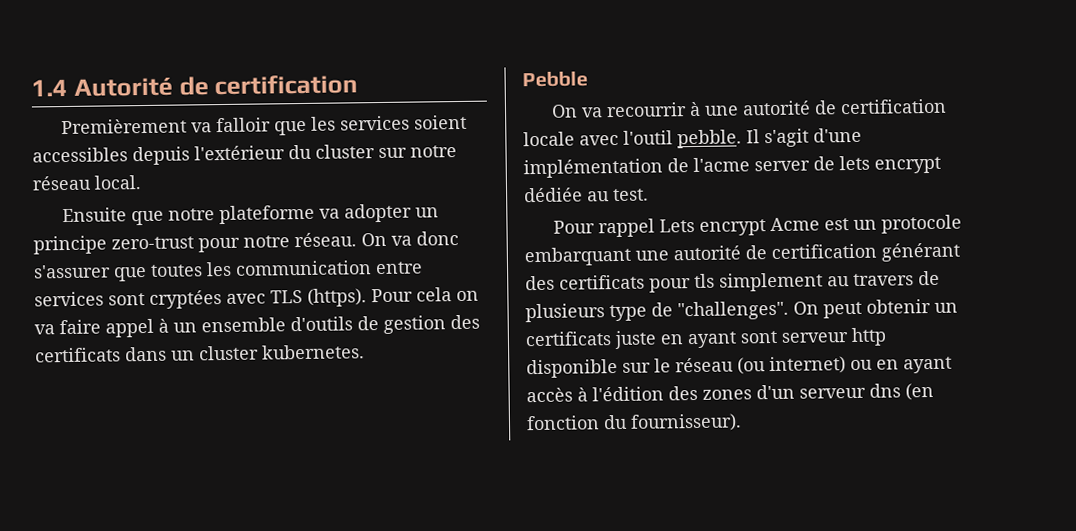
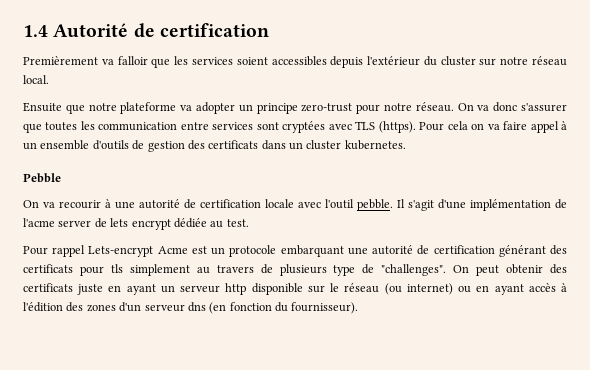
- On va recourrir à une autorité de certification locale avec l'outil pebble.
+ On va recourir à une autorité de certification locale avec l'outil pebble.
- Pour rappel Lets encrypt Acme est un protocole embarquant une autorité de certification générant des certificats pour tls simplement au travers de plusieurs type de "challenges".
+ Pour rappel Lets-encrypt Acme est un protocole embarquant une autorité de certification générant des certificats pour tls simplement au travers de plusieurs type de "challenges".
- On peut obtenir un certificats juste en ayant sont serveur http disponible sur le réseau (ou internet) ou en ayant accès à l'édition des zones d'un serveur dns (en fonction du fournisseur).
+ On peut obtenir des certificats juste en ayant un serveur http disponible sur le réseau (ou internet) ou en ayant accès à l'édition des zones d'un serveur dns (en fonction du fournisseur).

